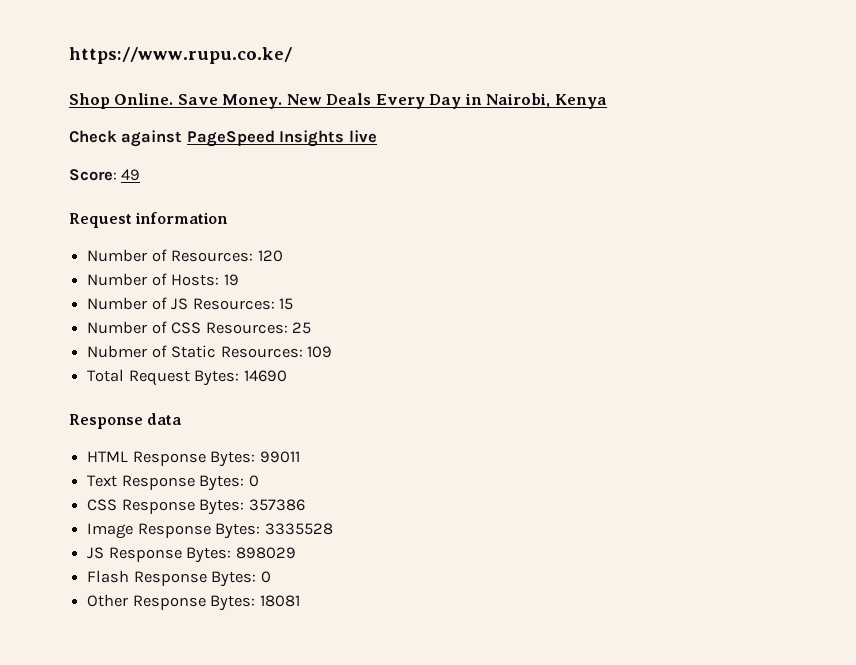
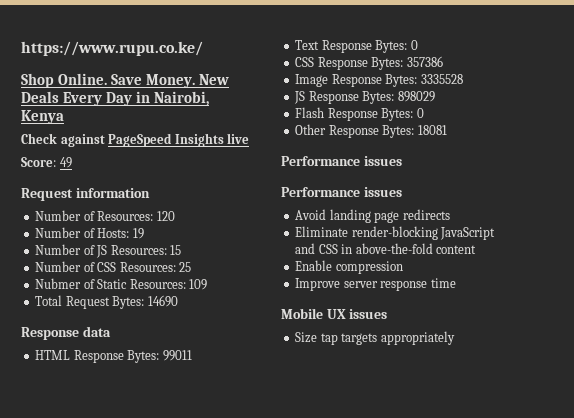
  Other Response Bytes: 18081
+ Performance issues
+ Performance issues
+ Avoid landing page redirects
+ Eliminate render-blocking JavaScript and CSS in above-the-fold content
+ Enable compression
+ Improve server response time
+ Mobile UX issues
+ Size tap targets appropriately

